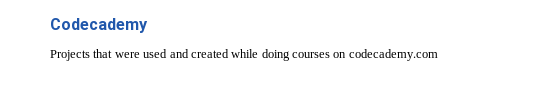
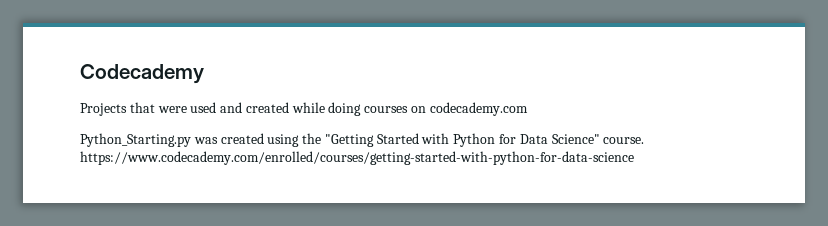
+ Python_Starting.py was created using the "Getting Started with Python for Data Science" course. https://www.codecademy.com/enrolled/courses/getting-started-with-python-for-data-science

